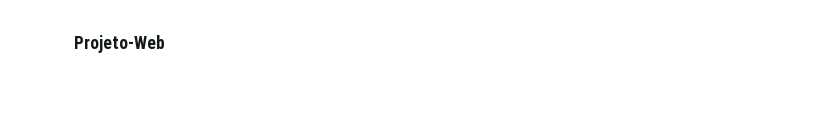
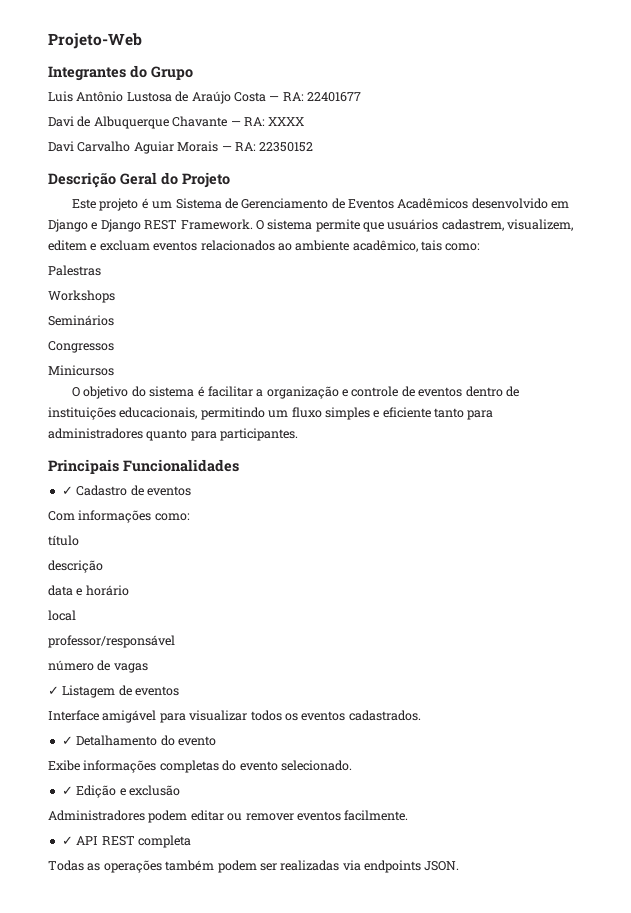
+ Integrantes do Grupo
+ Luis Antônio Lustosa de Araújo Costa — RA: 22401677
+ Davi de Albuquerque Chavante — RA: XXXX
+ Davi Carvalho Aguiar Morais — RA: 22350152
+ Descrição Geral do Projeto
+ Este projeto é um Sistema de Gerenciamento de Eventos Acadêmicos desenvolvido em Django e Django REST Framework. O sistema permite que usuários cadastrem, visualizem, editem e excluam eventos relacionados ao ambiente acadêmico, tais como:
+ Palestras
+ Workshops
+ Seminários
+ Congressos
+ Minicursos
+ O objetivo do sistema é facilitar a organização e controle de eventos dentro de instituições educacionais, permitindo um fluxo simples e eficiente tanto para administradores quanto para participantes.
+ Principais Funcionalidades
+ ✓ Cadastro de eventos
+ Com informações como:
+ título
+ descrição
+ data e horário
+ local
+ professor/responsável
+ número de vagas
+ ✓ Listagem de eventos
+ Interface amigável para visualizar todos os eventos cadastrados.
+ ✓ Detalhamento do evento
+ Exibe informações completas do evento selecionado.
+ ✓ Edição e exclusão
+ Administradores podem editar ou remover eventos facilmente.
+ ✓ API REST completa
+ Todas as operações também podem ser realizadas via endpoints JSON.

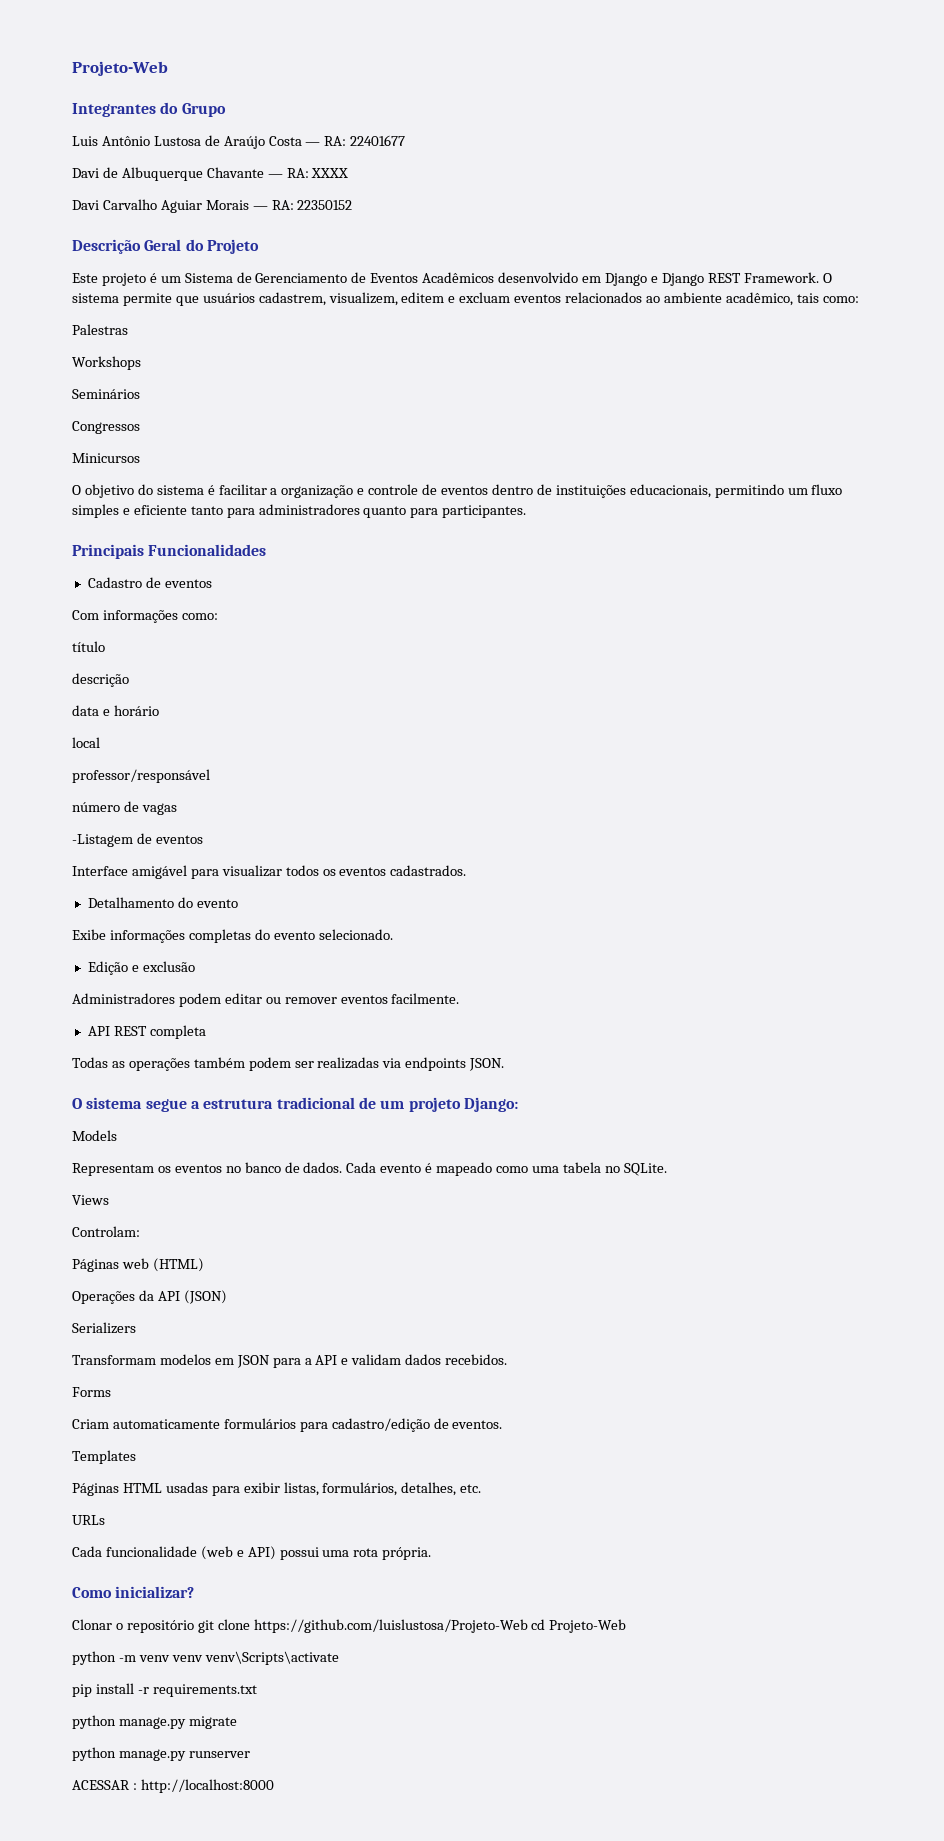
- ✓ Cadastro de eventos
+ Cadastro de eventos
- ✓ Listagem de eventos
+ -Listagem de eventos
- ✓ Detalhamento do evento
+ Detalhamento do evento
- ✓ Edição e exclusão
+ Edição e exclusão
- ✓ API REST completa
+ API REST completa
+ O sistema segue a estrutura tradicional de um projeto Django:
+ Models
+ Representam os eventos no banco de dados. Cada evento é mapeado como uma tabela no SQLite.
+ Views
+ Controlam:
+ Páginas web (HTML)
+ Operações da API (JSON)
+ Serializers
+ Transformam modelos em JSON para a API e validam dados recebidos.
+ Forms
+ Criam automaticamente formulários para cadastro/edição de eventos.
+ Templates
+ Páginas HTML usadas para exibir listas, formulários, detalhes, etc.
+ URLs
+ Cada funcionalidade (web e API) possui uma rota própria.
+ Como inicializar?
+ Clonar o repositório git clone https://github.com/luislustosa/Projeto-Web cd Projeto-Web
+ python -m venv venv venv\Scripts\activate
+ pip install -r requirements.txt
+ python manage.py migrate
+ python manage.py runserver
+ ACESSAR : http://localhost:8000

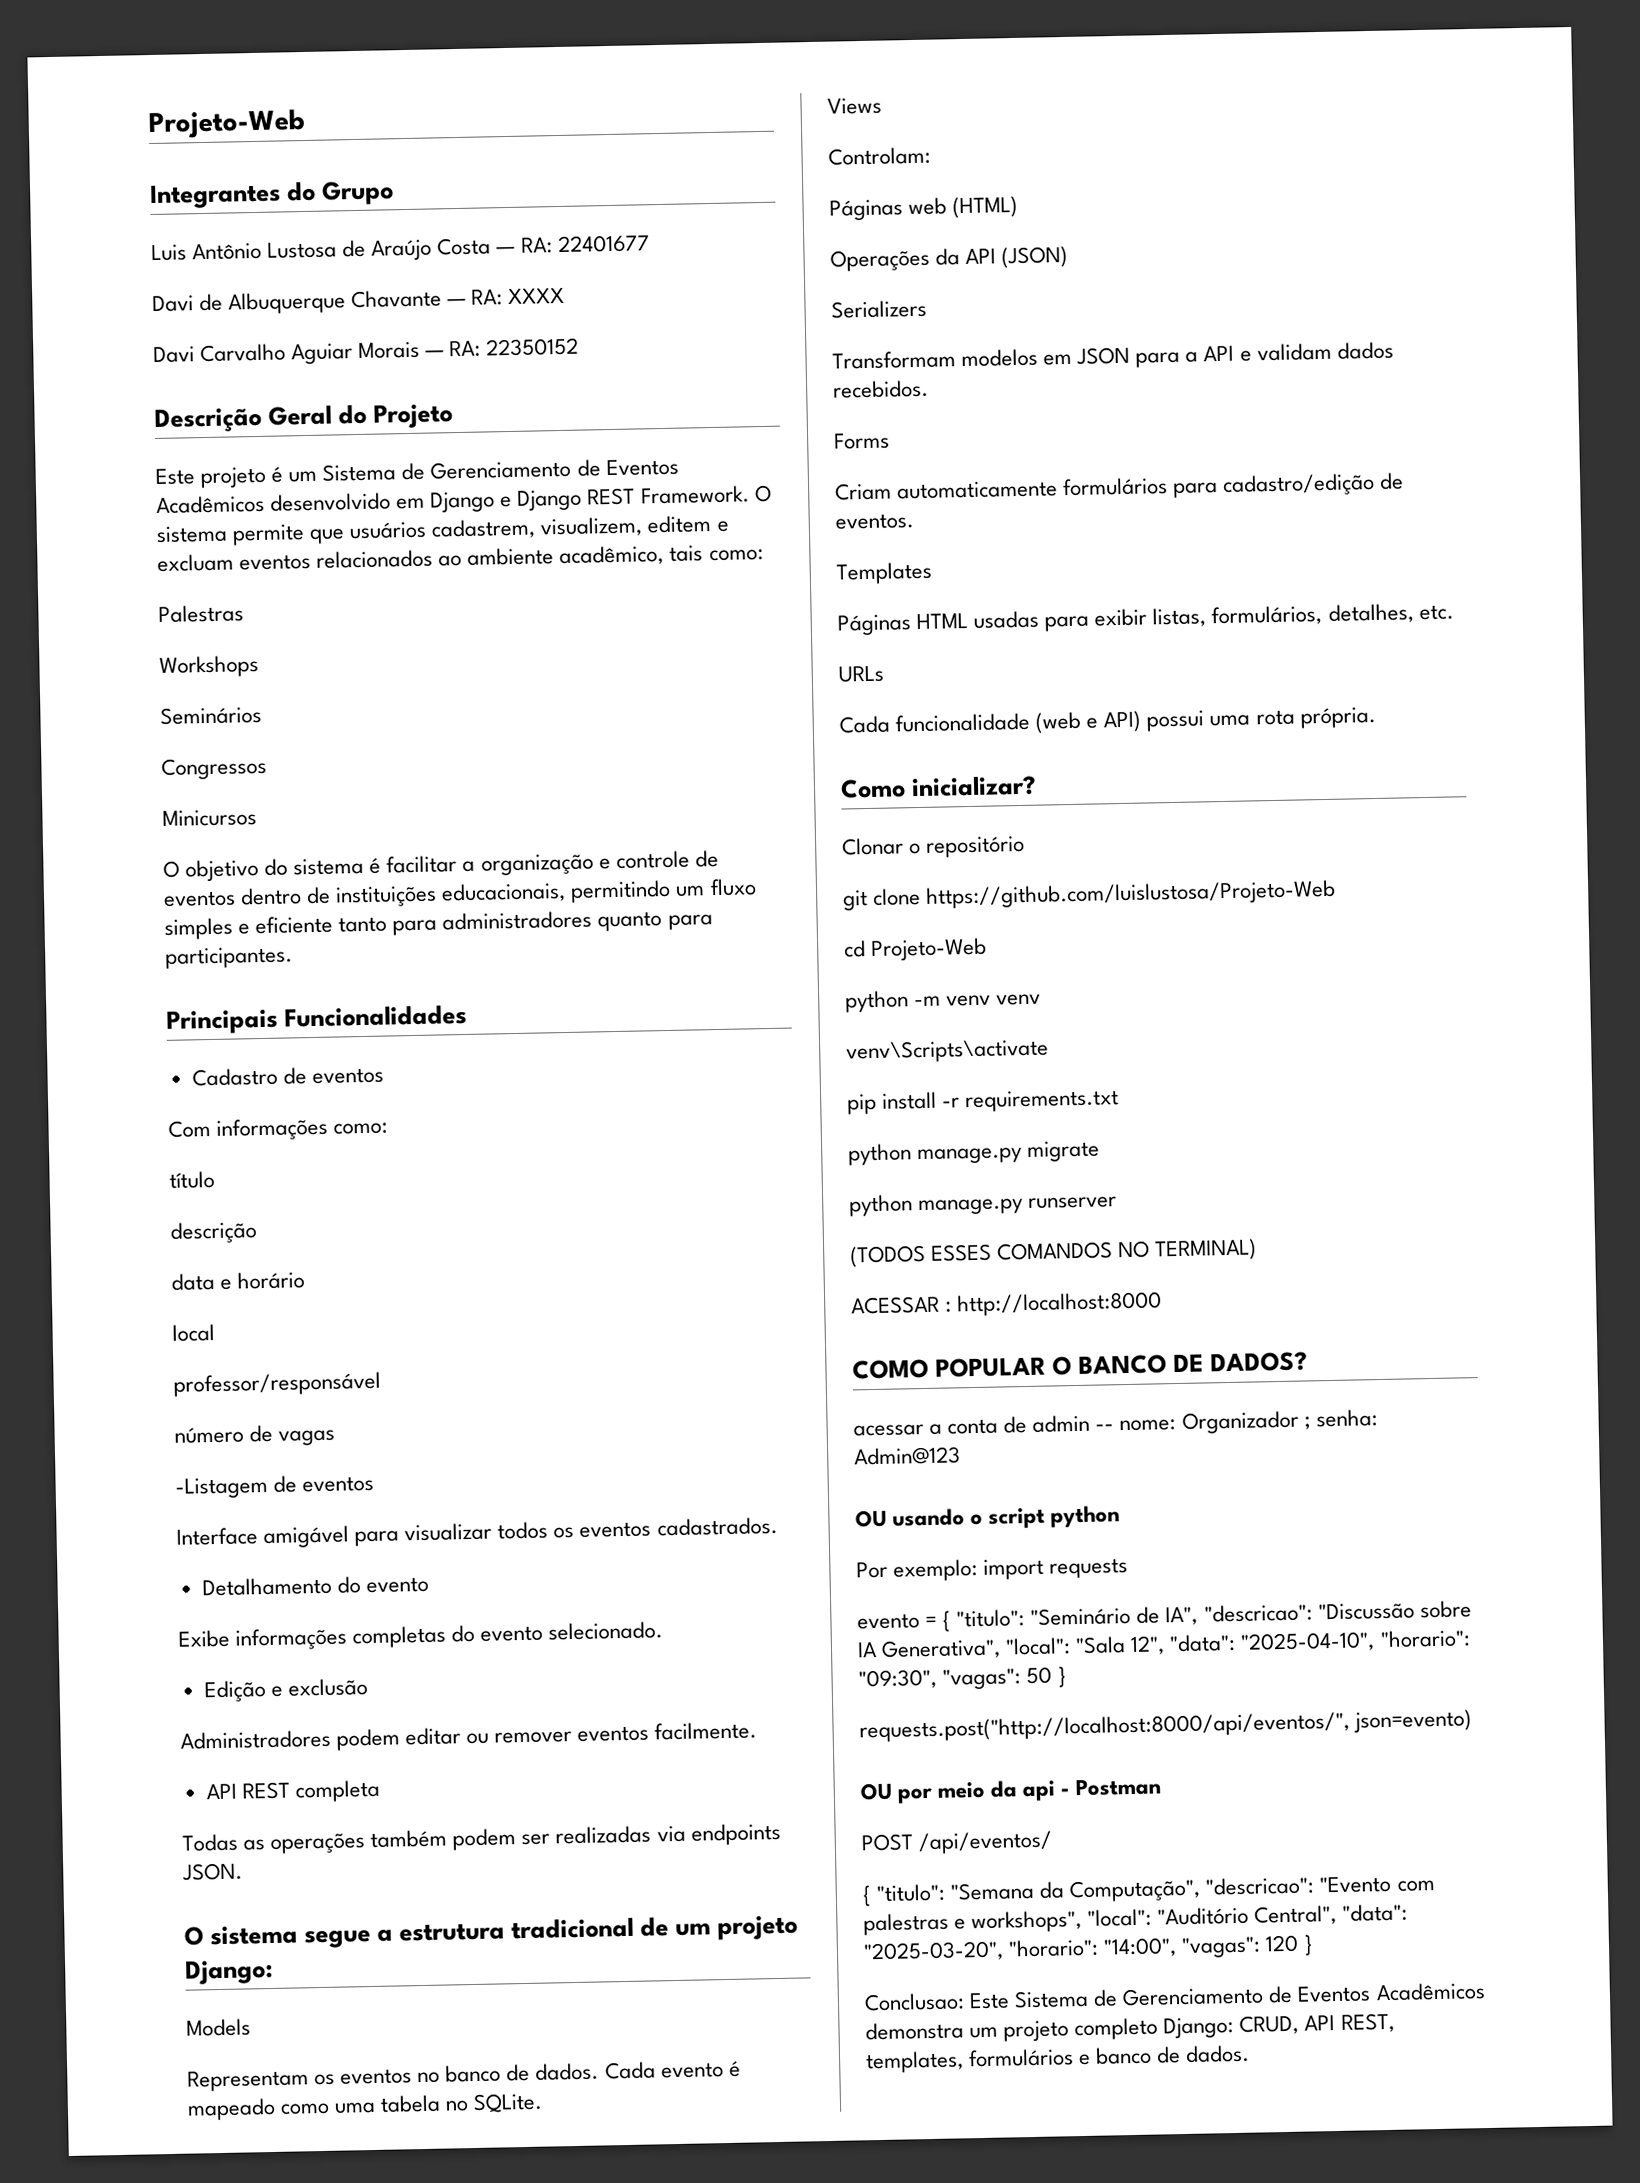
- Clonar o repositório git clone https://github.com/luislustosa/Projeto-Web cd Projeto-Web
+ Clonar o repositório
+ git clone https://github.com/luislustosa/Projeto-Web
+ cd Projeto-Web
- python -m venv venv venv\Scripts\activate
+ python -m venv venv
+ venv\Scripts\activate
+ (TODOS ESSES COMANDOS NO TERMINAL)
  ACESSAR : http://localhost:8000
+ COMO POPULAR O BANCO DE DADOS?
+ acessar a conta de admin -- nome: Organizador ; senha: Admin@123
+ OU usando o script python
+ Por exemplo: import requests
+ evento = { "titulo": "Seminário de IA", "descricao": "Discussão sobre IA Generativa", "local": "Sala 12", "data": "2025-04-10", "horario": "09:30", "vagas": 50 }
+ requests.post("http://localhost:8000/api/eventos/", json=evento)
+ OU por meio da api - Postman
+ POST /api/eventos/
+ { "titulo": "Semana da Computação", "descricao": "Evento com palestras e workshops", "local": "Auditório Central", "data": "2025-03-20", "horario": "14:00", "vagas": 120 }
+ Conclusao: Este Sistema de Gerenciamento de Eventos Acadêmicos demonstra um projeto completo Django: CRUD, API REST, templates, formulários e banco de dados.

